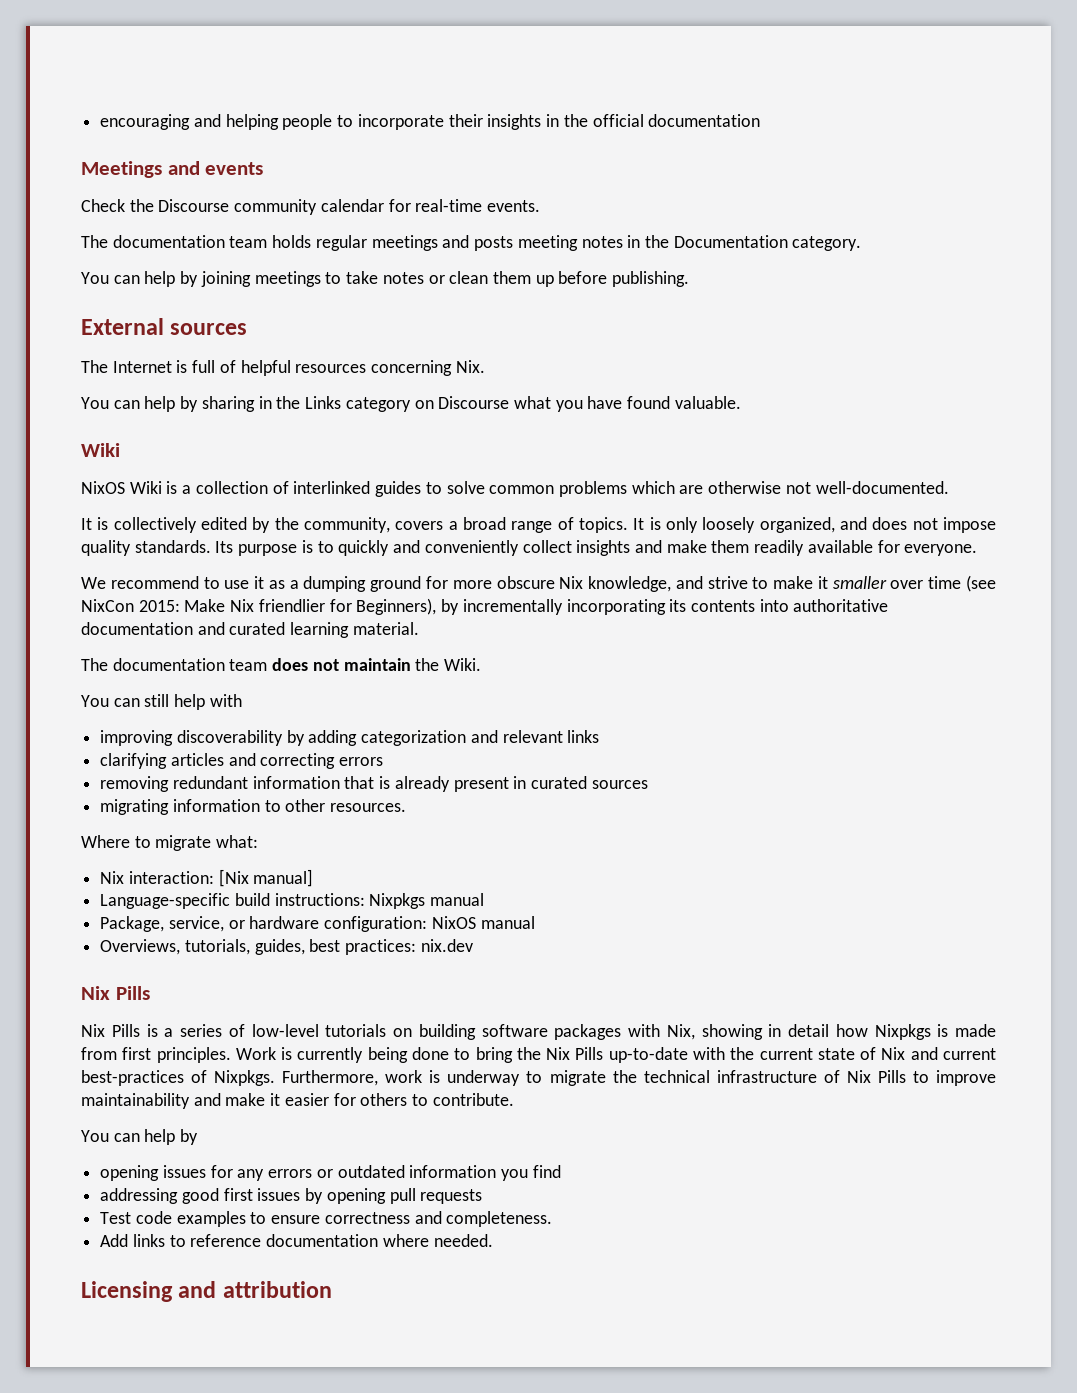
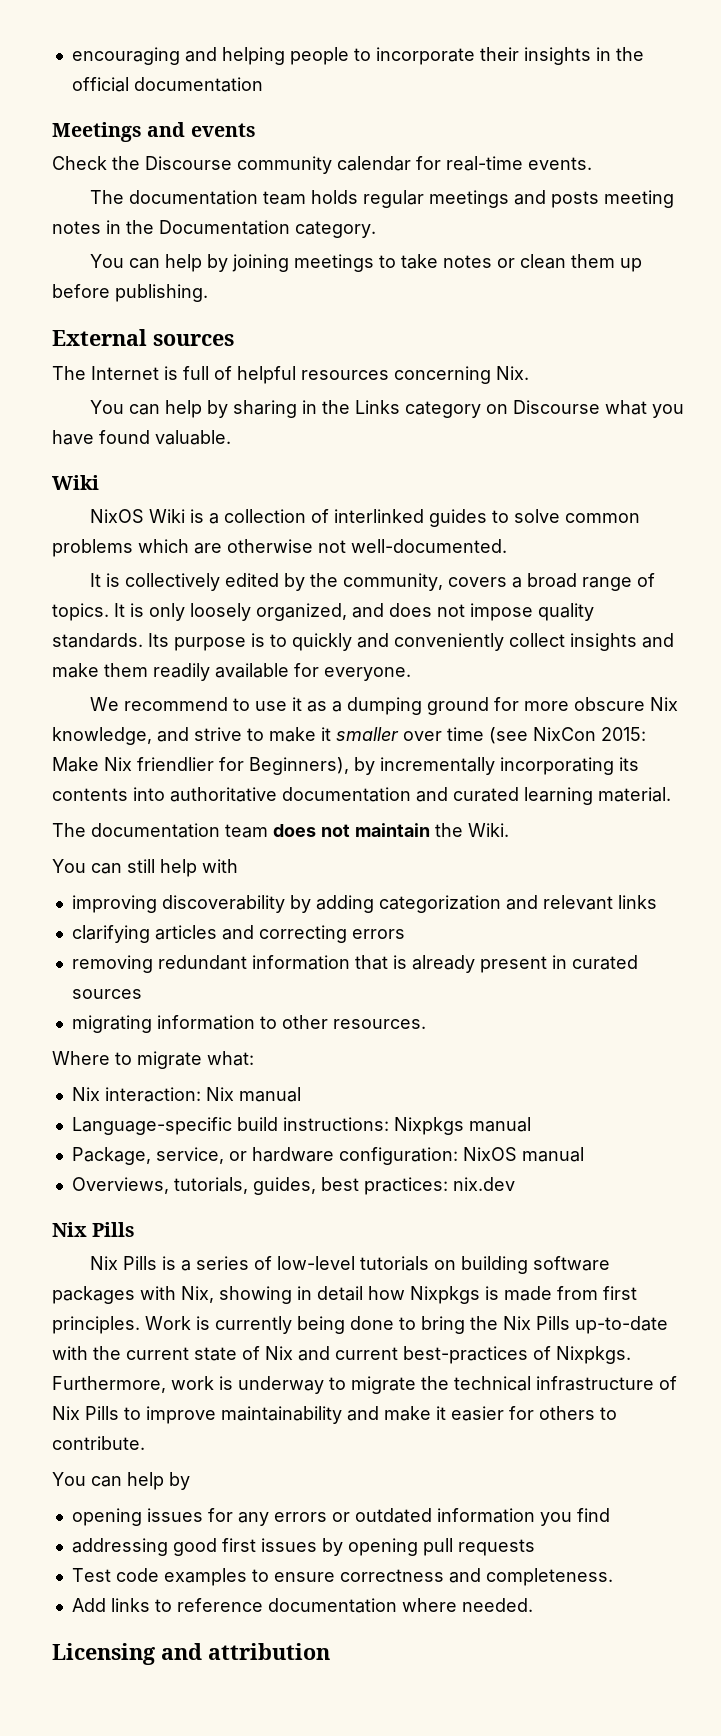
- Nix interaction: [Nix manual]
+ Nix interaction: Nix manual

